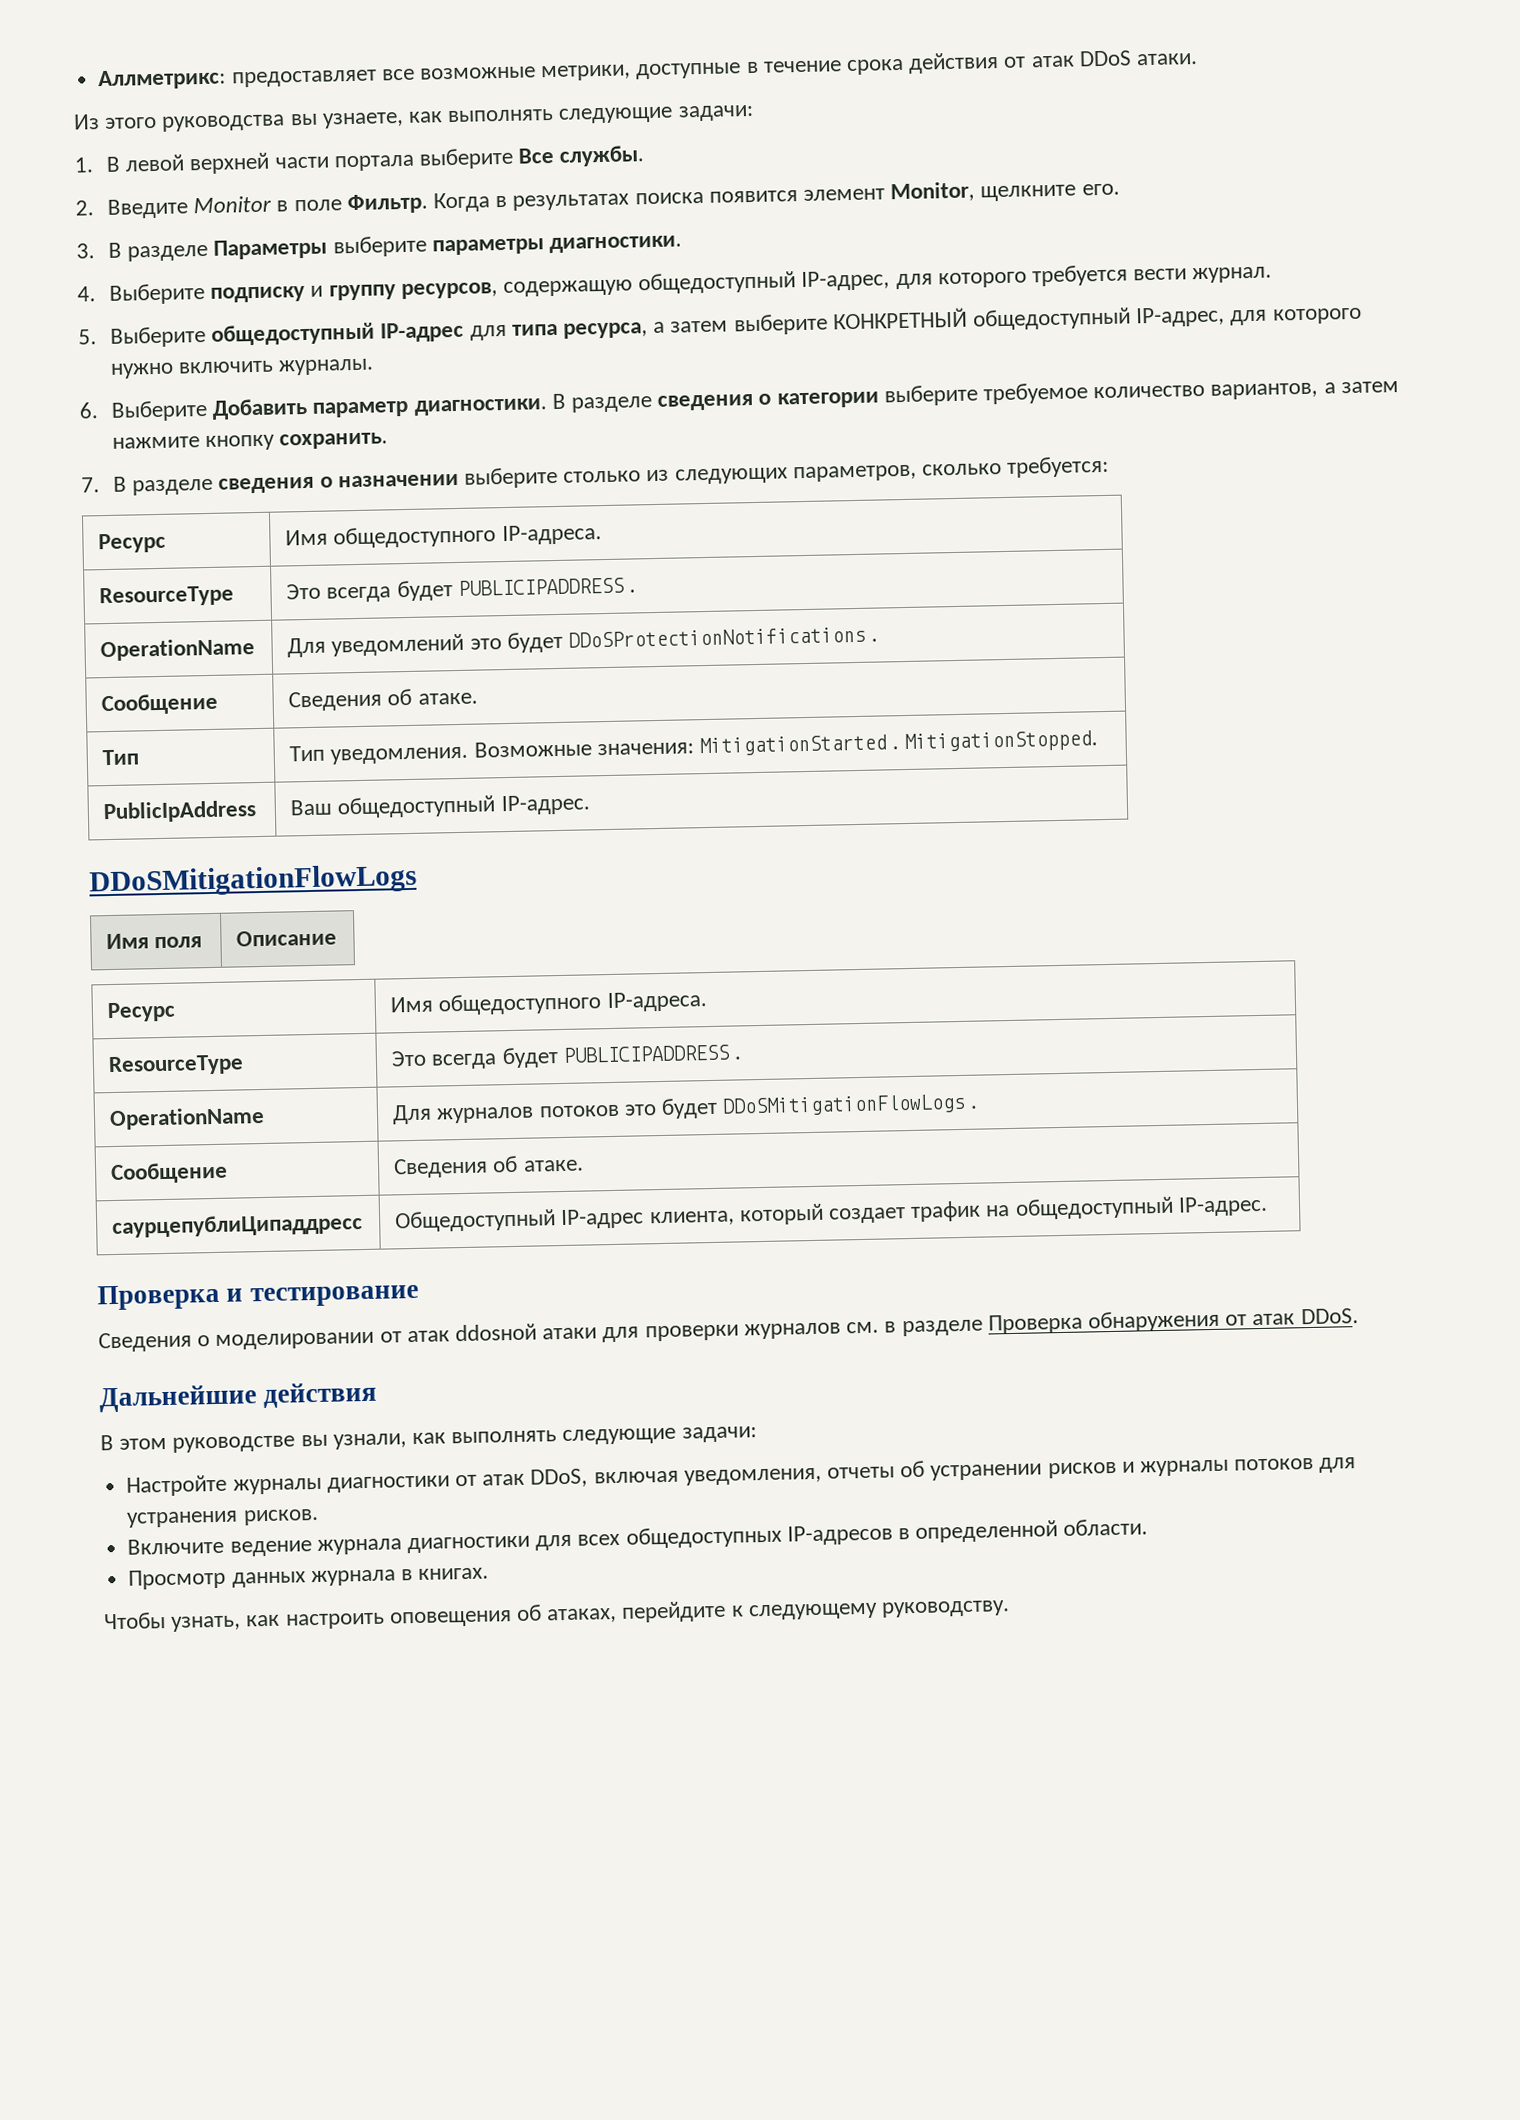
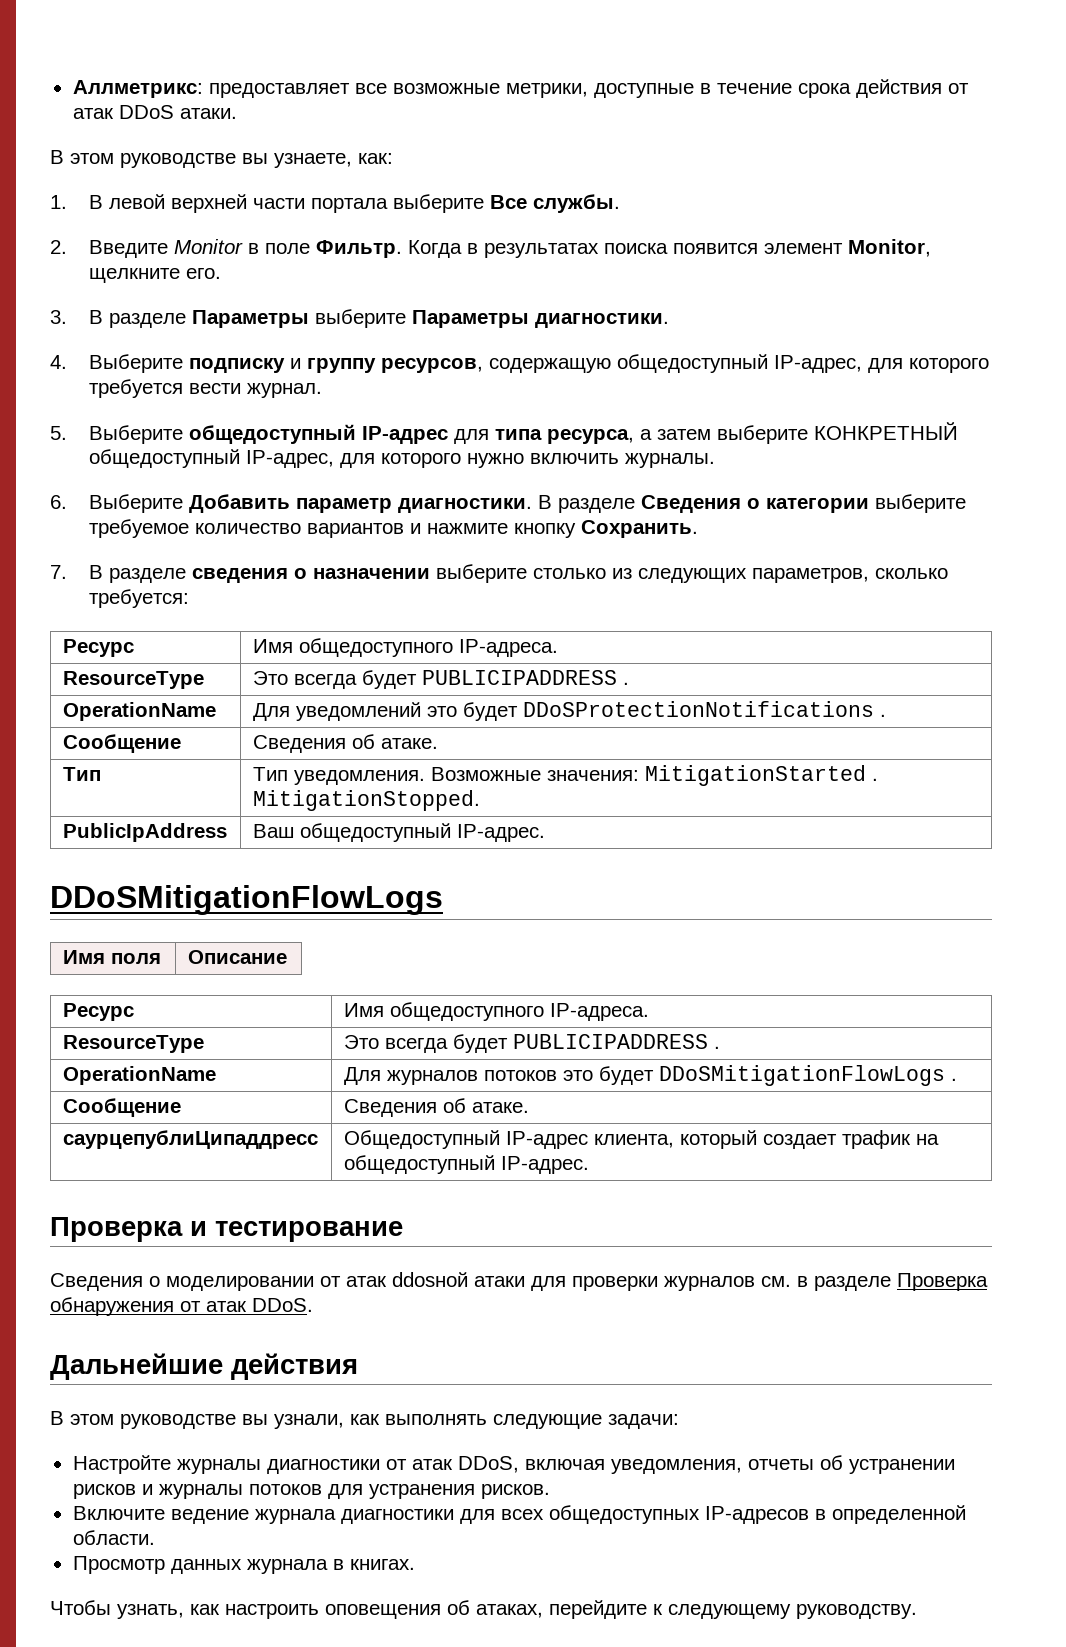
- Из этого руководства вы узнаете, как выполнять следующие задачи:
+ В этом руководстве вы узнаете, как:
- 3. В разделе Параметры выберите параметры диагностики.
+ 3. В разделе Параметры выберите Параметры диагностики.
- В разделе сведения о категории выберите требуемое количество вариантов, а затем нажмите кнопку сохранить.
+ В разделе Сведения о категории выберите требуемое количество вариантов и нажмите кнопку Сохранить.

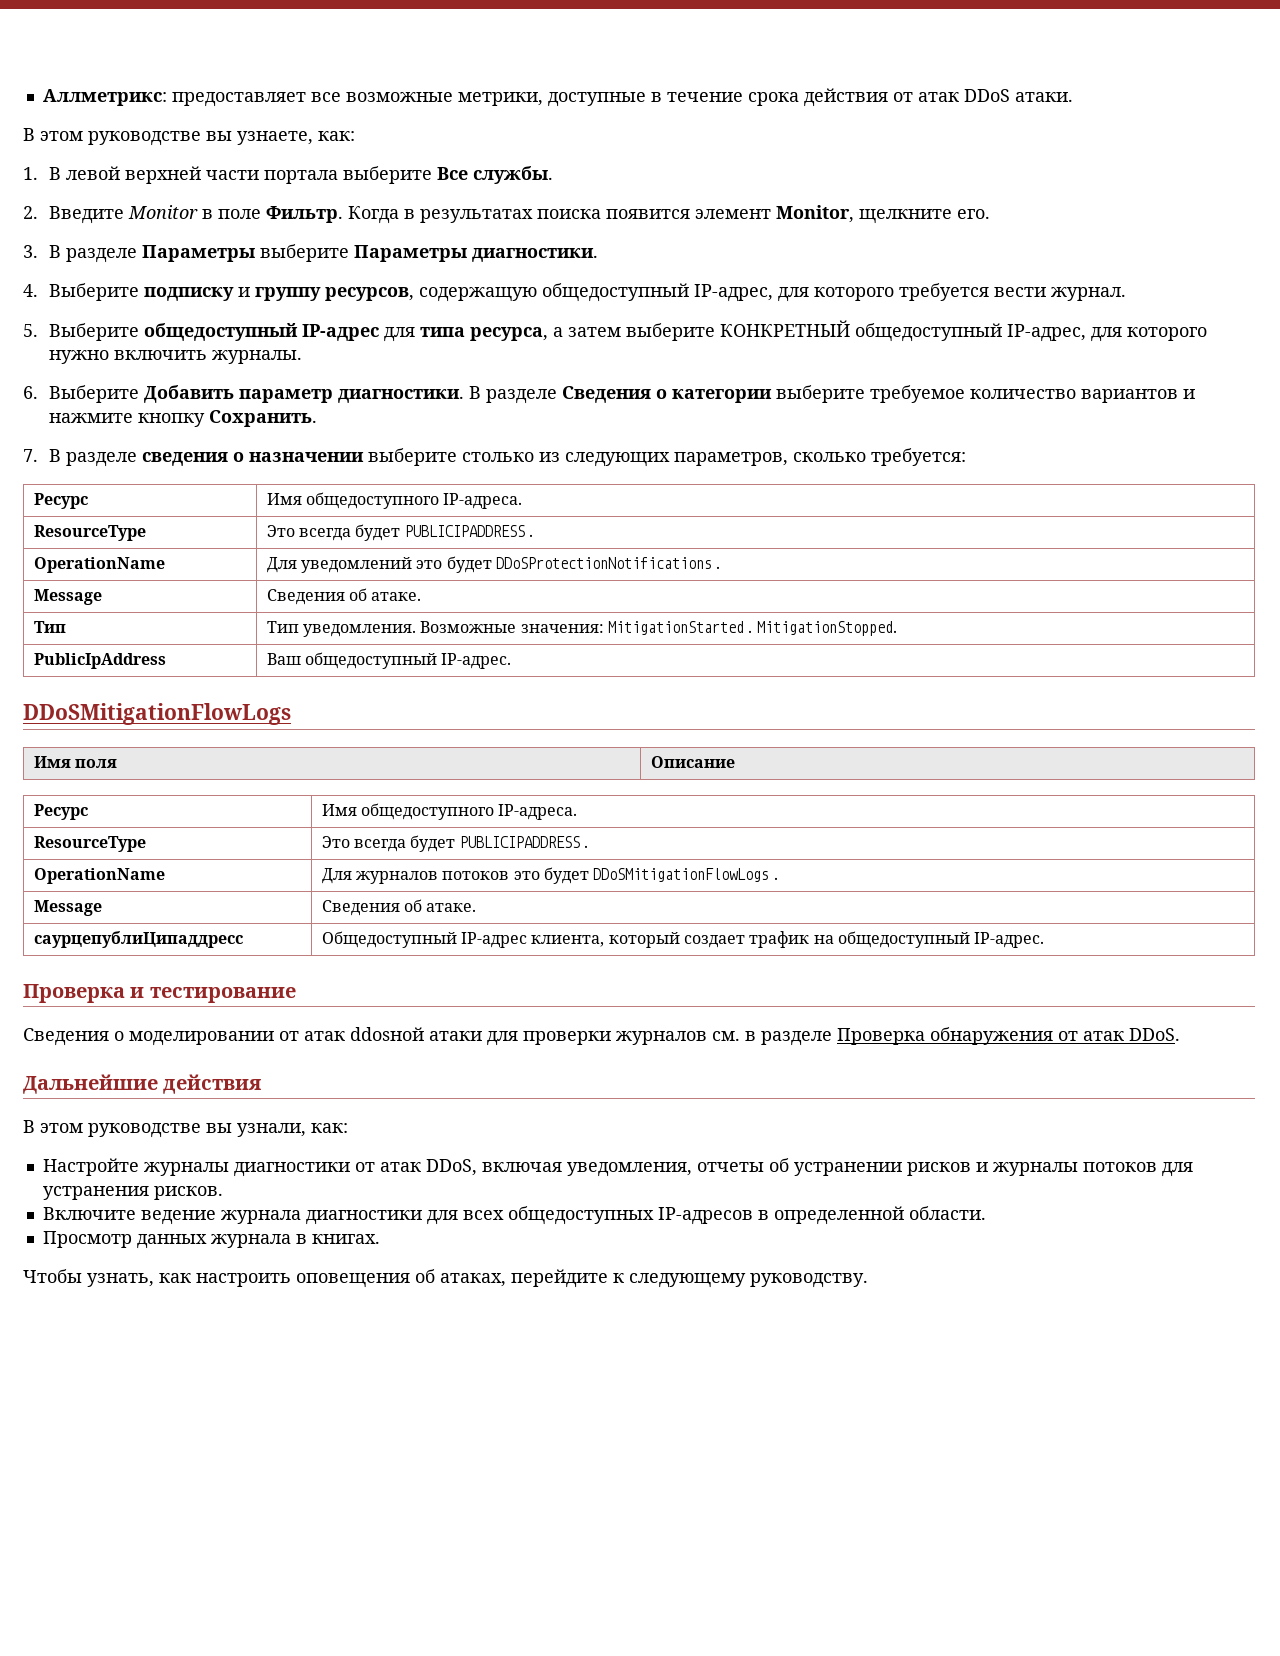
  OperationName | Для уведомлений это будет DDoSProtectionNotifications .
- Сообщение | Сведения об атаке.
+ Message | Сведения об атаке.
  OperationName | Для журналов потоков это будет DDoSMitigationFlowLogs .
- Сообщение | Сведения об атаке.
+ Message | Сведения об атаке.
- В этом руководстве вы узнали, как выполнять следующие задачи:
+ В этом руководстве вы узнали, как:

